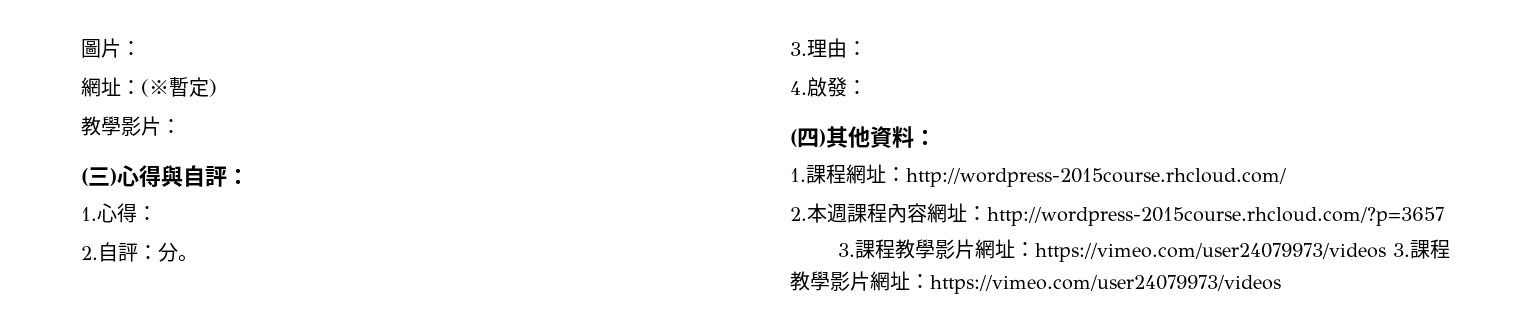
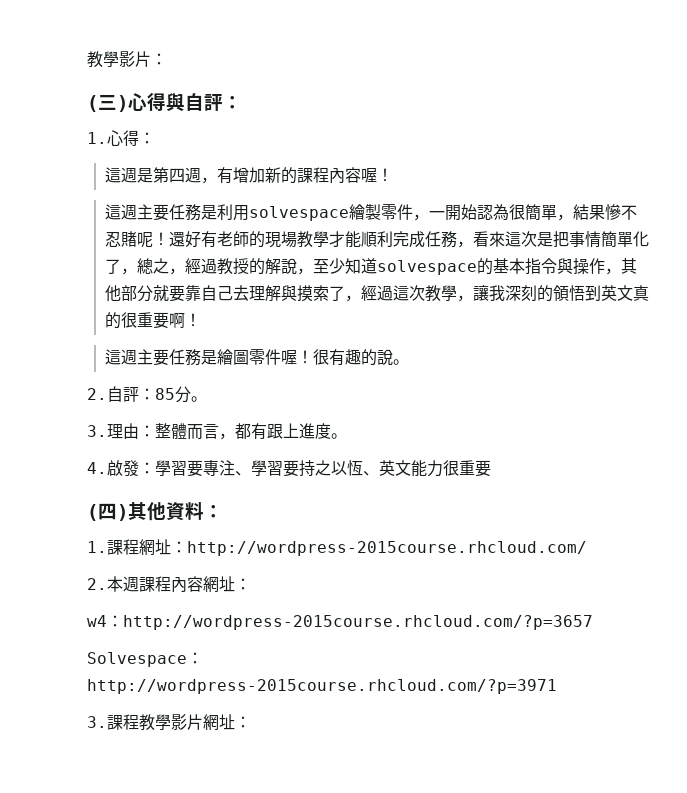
- 圖片：
- 網址：(※暫定)
+ 這週是第四週，有增加新的課程內容喔！
+ 這週主要任務是利用solvespace繪製零件，一開始認為很簡單，結果慘不忍賭呢！還好有老師的現場教學才能順利完成任務，看來這次是把事情簡單化了，總之，經過教授的解說，至少知道solvespace的基本指令與操作，其他部分就要靠自己去理解與摸索了，經過這次教學，讓我深刻的領悟到英文真的很重要啊！
+ 這週主要任務是繪圖零件喔！很有趣的說。
- 2.自評：分。
+ 2.自評：85分。
- 3.理由：
- 4.啟發：
+ 3.理由：整體而言，都有跟上進度。
+ 4.啟發：學習要專注、學習要持之以恆、英文能力很重要
- 2.本週課程內容網址：http://wordpress-2015course.rhcloud.com/?p=3657
+ 2.本週課程內容網址：
+ w4：http://wordpress-2015course.rhcloud.com/?p=3657
- 3.課程教學影片網址：https://vimeo.com/user24079973/videos 3.課程教學影片網址：https://vimeo.com/user24079973/videos
+ Solvespace：http://wordpress-2015course.rhcloud.com/?p=3971
+ 3.課程教學影片網址：

